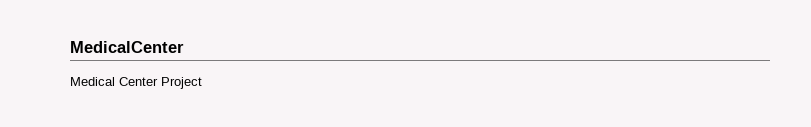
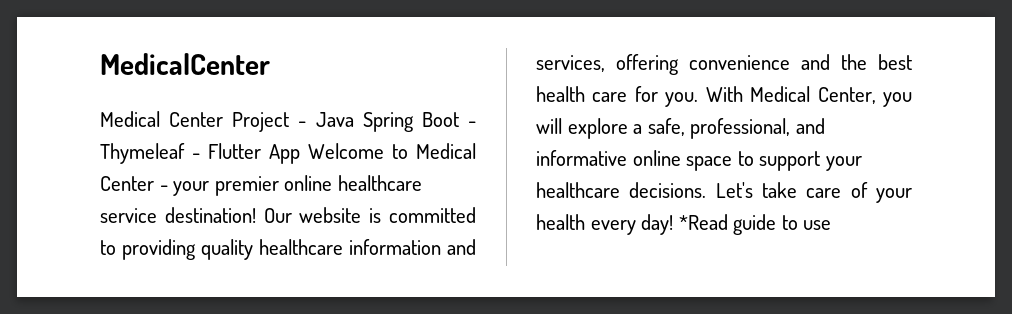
- Medical Center Project
+ Medical Center Project - Java Spring Boot - Thymeleaf - Flutter App Welcome to Medical Center - your premier online healthcare service destination! Our website is committed to providing quality healthcare information and services, offering convenience and the best health care for you. With Medical Center, you will explore a safe, professional, and informative online space to support your healthcare decisions. Let's take care of your health every day! *Read guide to use

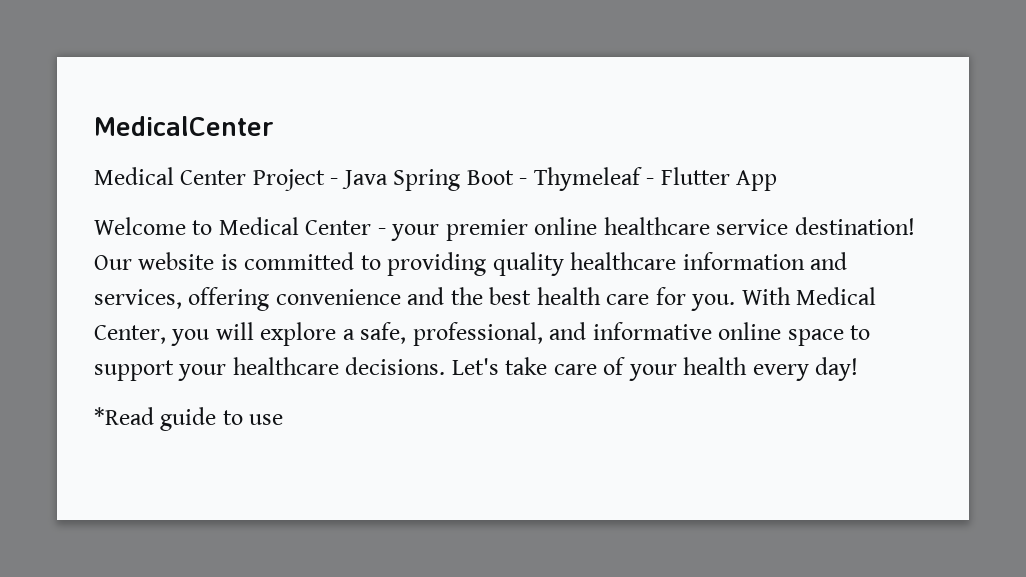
- Medical Center Project - Java Spring Boot - Thymeleaf - Flutter App Welcome to Medical Center - your premier online healthcare service destination!
+ Medical Center Project - Java Spring Boot - Thymeleaf - Flutter App
+ Welcome to Medical Center - your premier online healthcare service destination!
- Let's take care of your health every day! *Read guide to use
+ Let's take care of your health every day!
+ *Read guide to use

